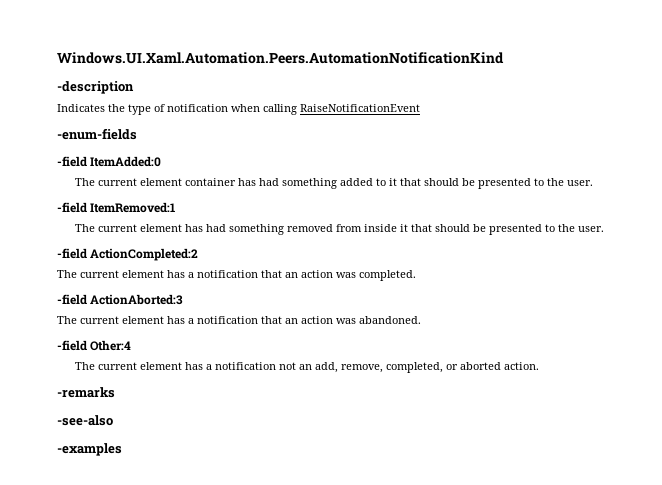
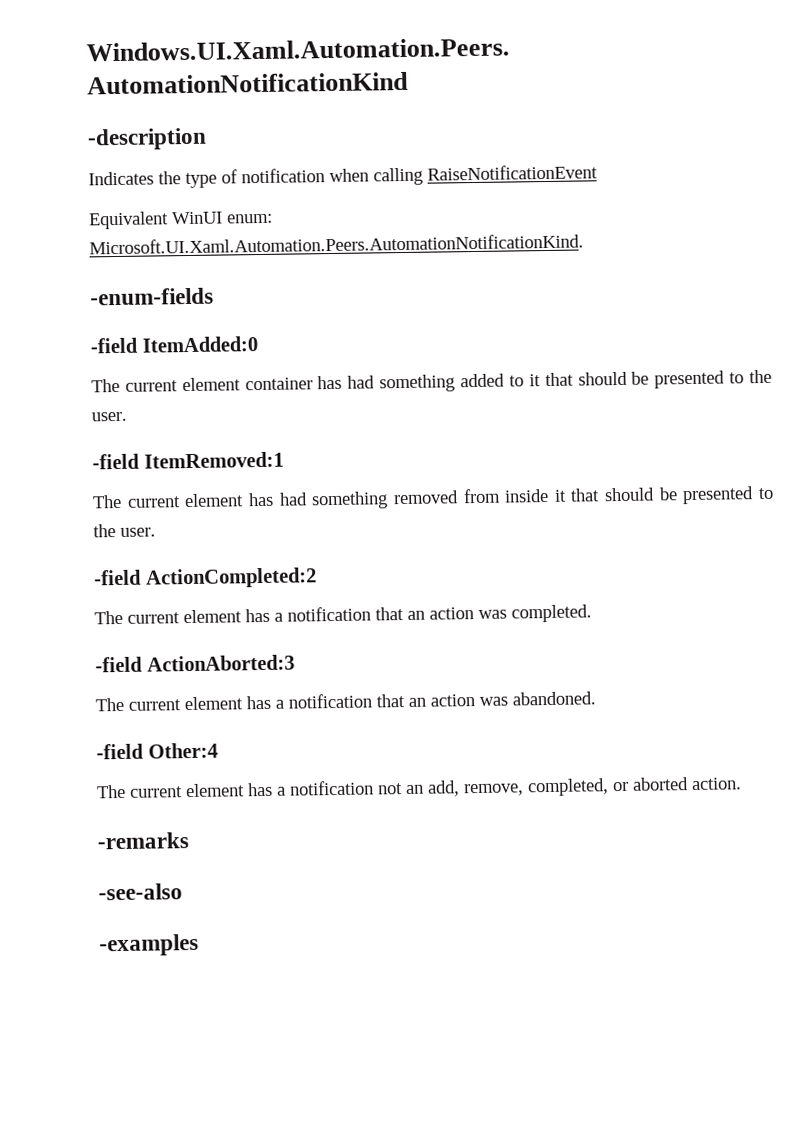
+ Equivalent WinUI enum: Microsoft.UI.Xaml.Automation.Peers.AutomationNotificationKind.

